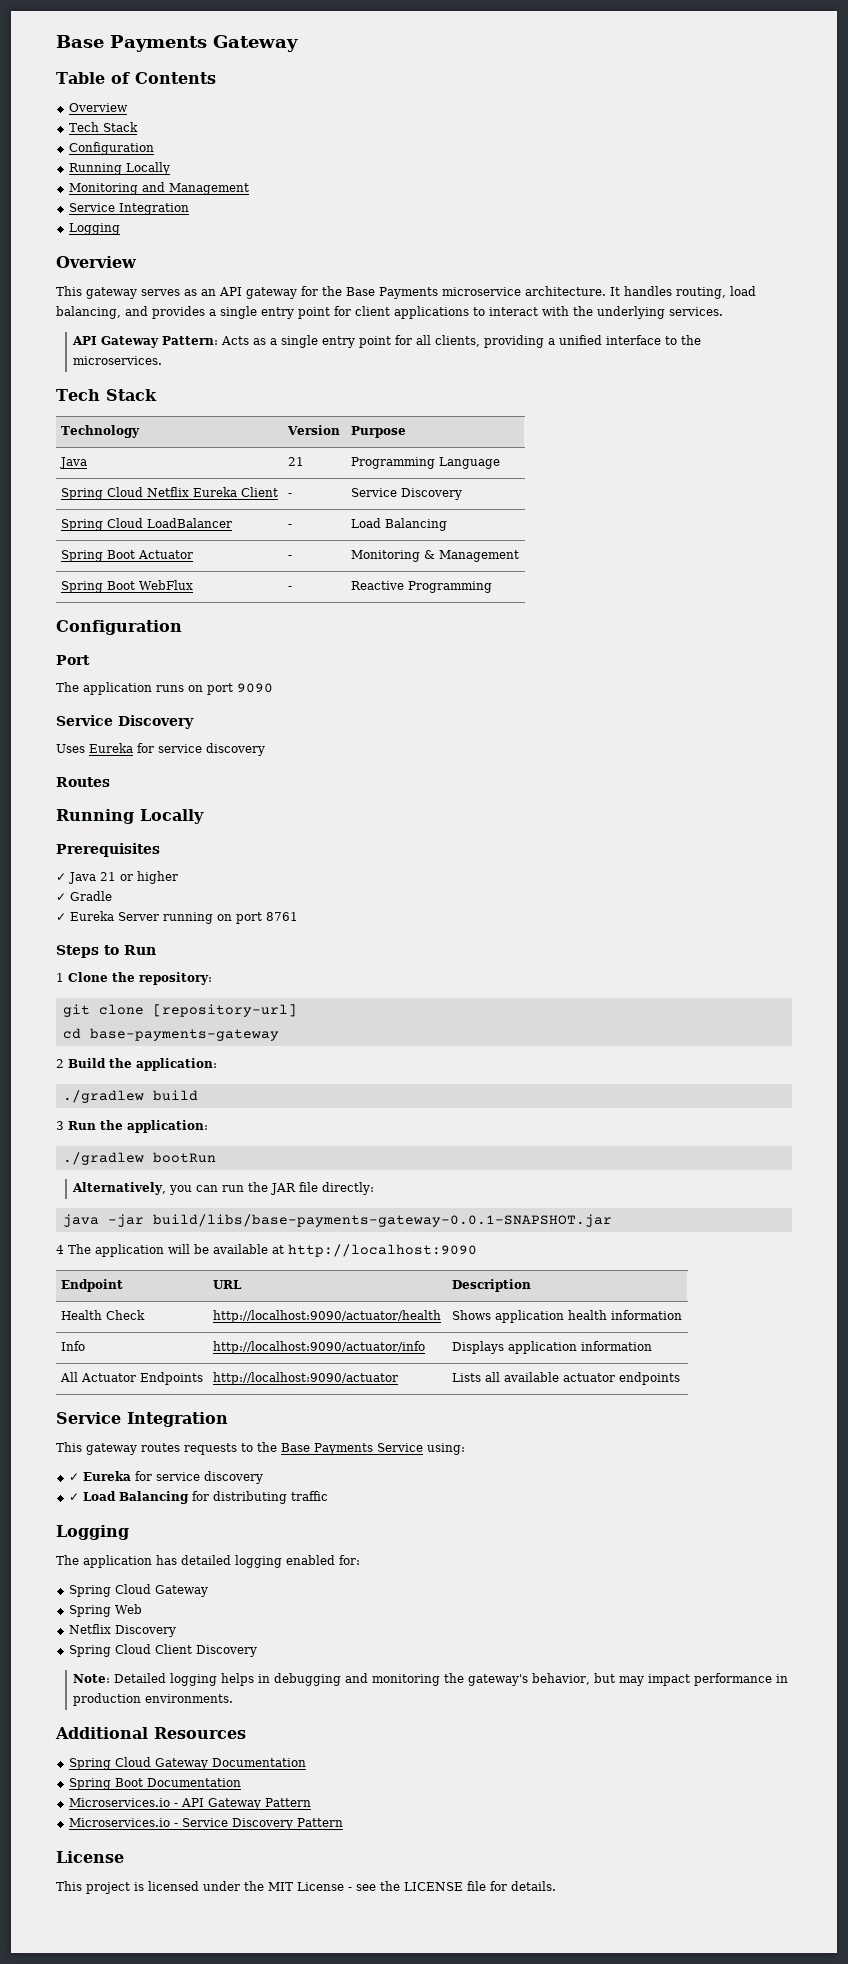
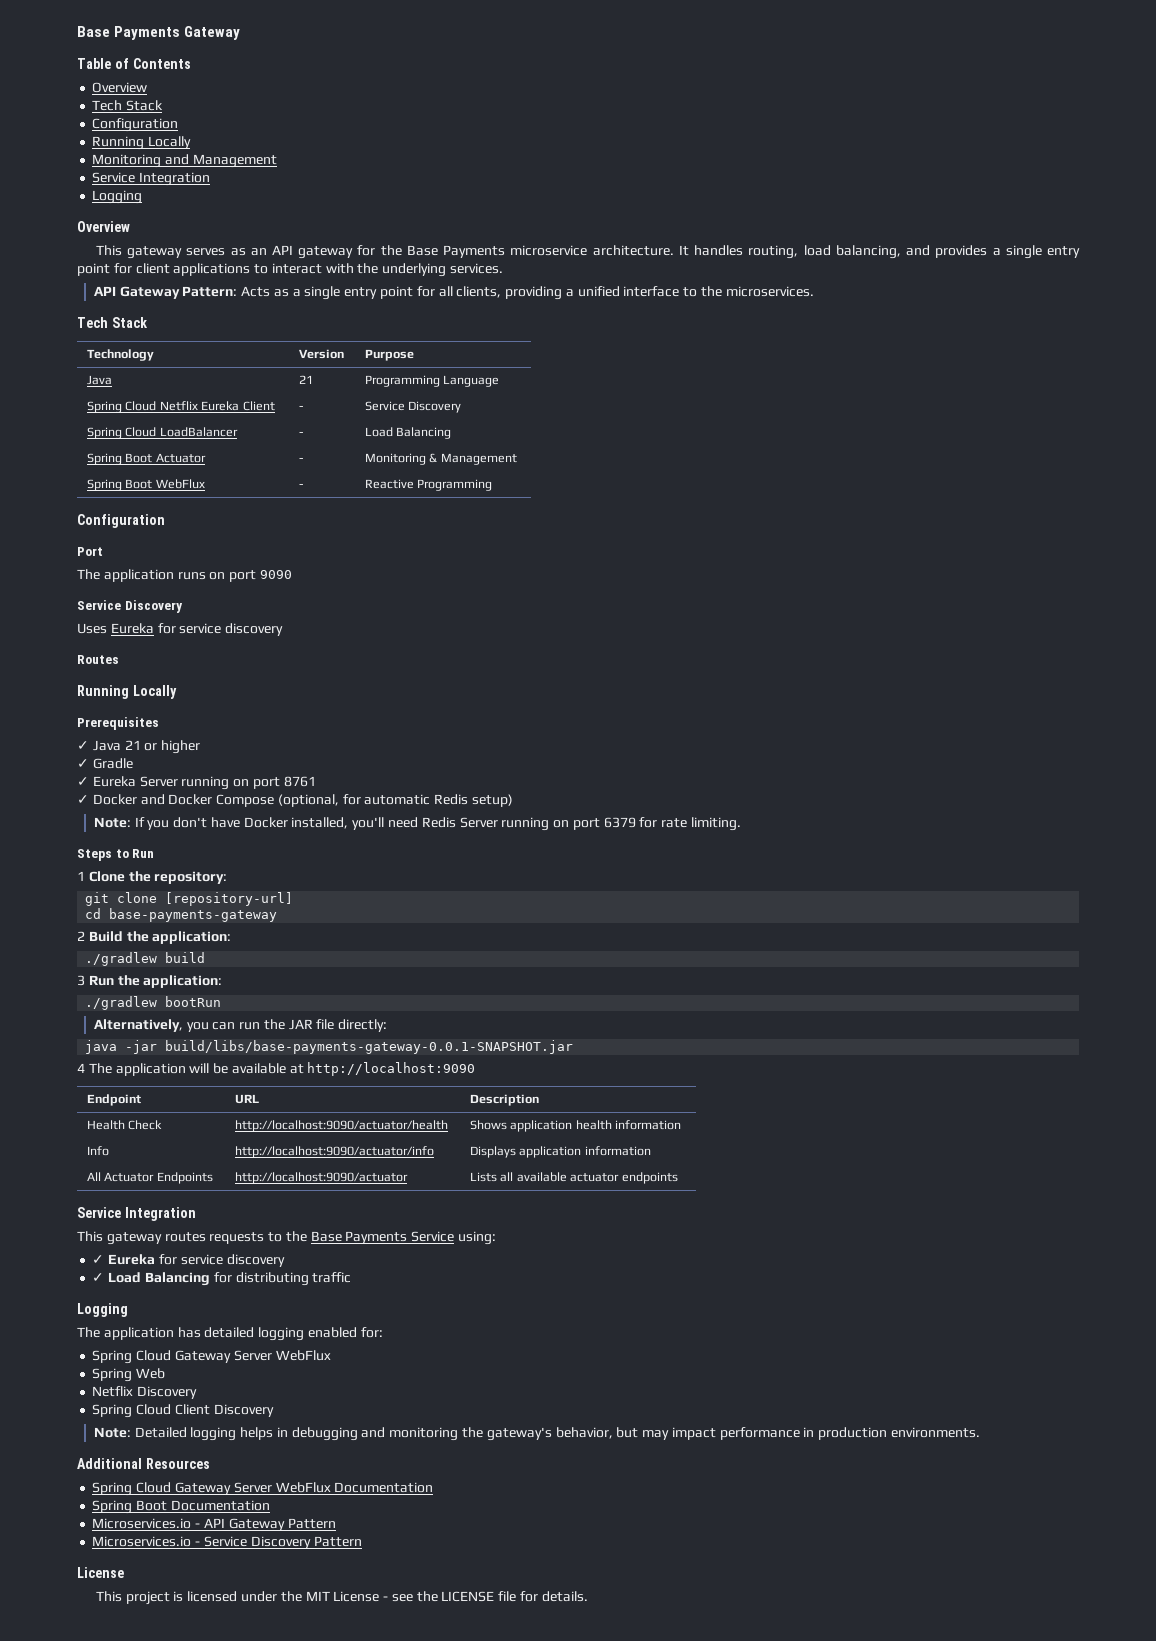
+ ✓ Docker and Docker Compose (optional, for automatic Redis setup)
+ Note: If you don't have Docker installed, you'll need Redis Server running on port 6379 for rate limiting.
  The application has detailed logging enabled for:
- Spring Cloud Gateway
+ Spring Cloud Gateway Server WebFlux
- Spring Cloud Gateway Documentation
+ Spring Cloud Gateway Server WebFlux Documentation

